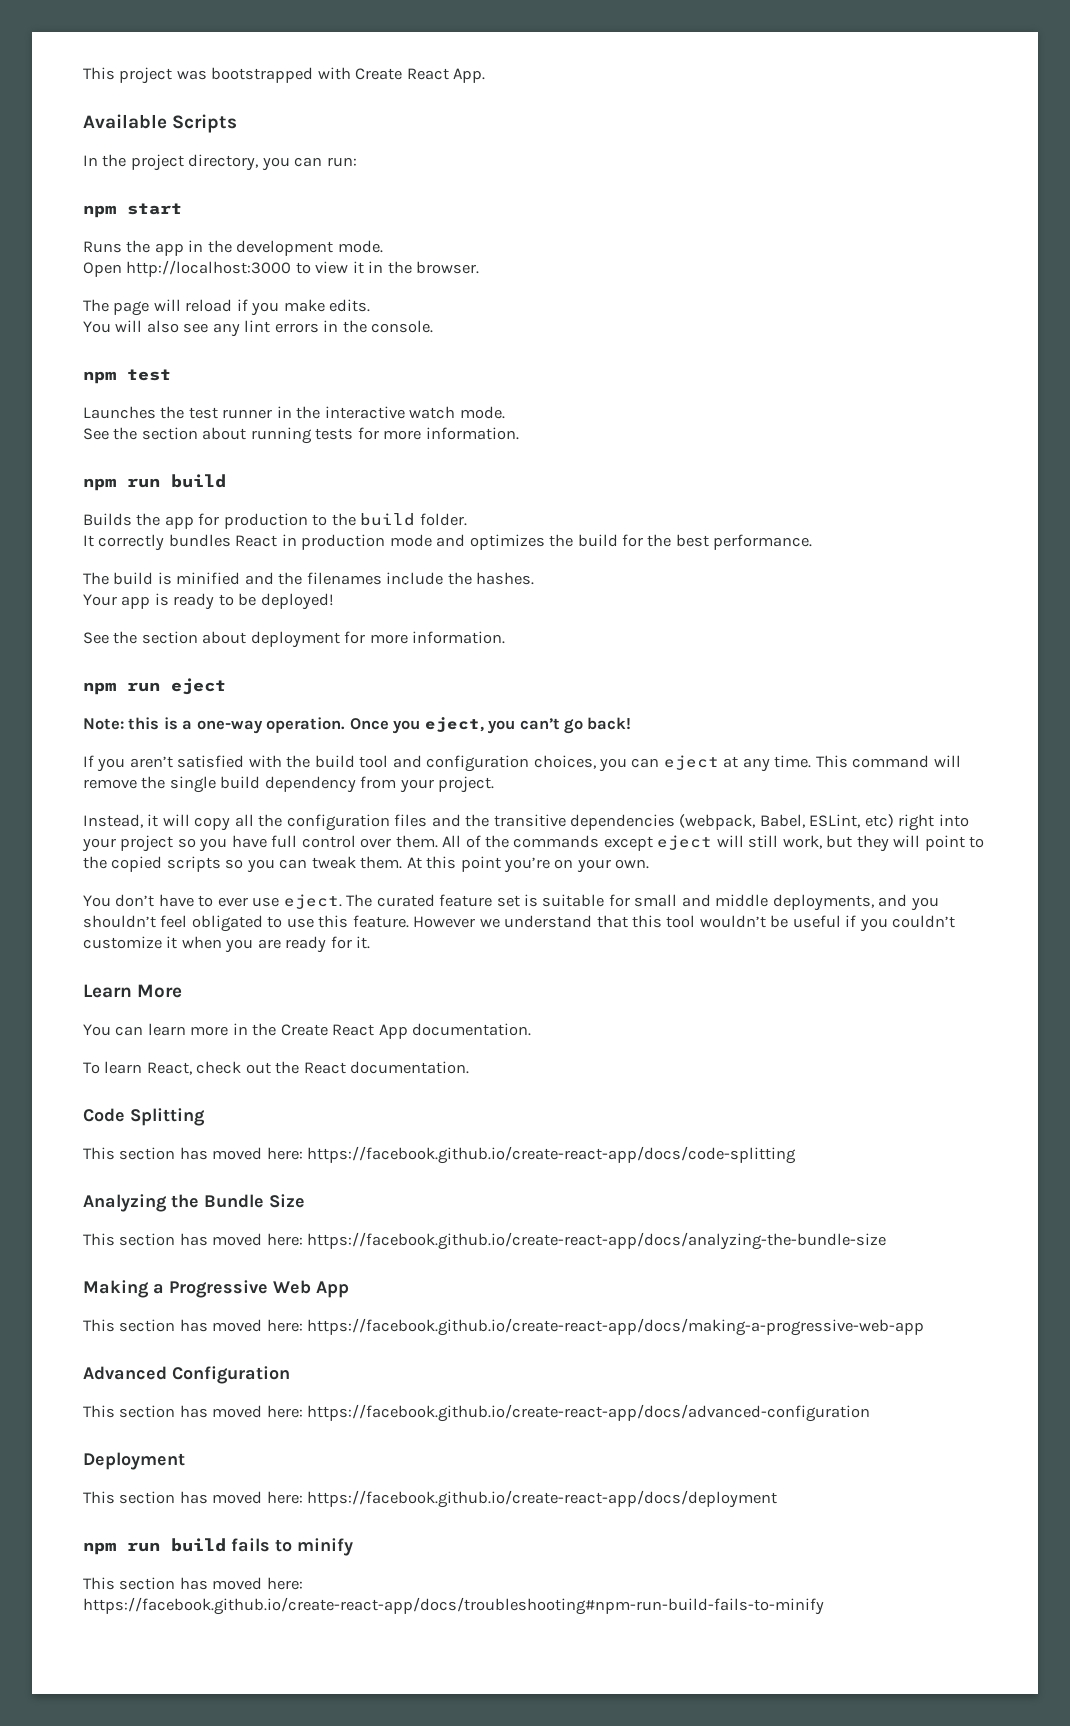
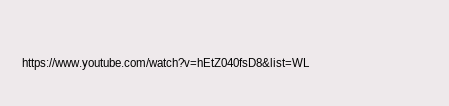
- This project was bootstrapped with Create React App.
- Available Scripts
- In the project directory, you can run:
- npm start
- Runs the app in the development mode.
- Open http://localhost:3000 to view it in the browser.
- The page will reload if you make edits.
- You will also see any lint errors in the console.
- npm test
- Launches the test runner in the interactive watch mode.
- See the section about running tests for more information.
- npm run build
- Builds the app for production to the build folder.
- It correctly bundles React in production mode and optimizes the build for the best performance.
- The build is minified and the filenames include the hashes.
- Your app is ready to be deployed!
- See the section about deployment for more information.
- npm run eject
- Note: this is a one-way operation. Once you eject, you can’t go back!
- If you aren’t satisfied with the build tool and configuration choices, you can eject at any time. This command will remove the single build dependency from your project.
- Instead, it will copy all the configuration files and the transitive dependencies (webpack, Babel, ESLint, etc) right into your project so you have full control over them. All of the commands except eject will still work, but they will point to the copied scripts so you can tweak them. At this point you’re on your own.
- You don’t have to ever use eject. The curated feature set is suitable for small and middle deployments, and you shouldn’t feel obligated to use this feature. However we understand that this tool wouldn’t be useful if you couldn’t customize it when you are ready for it.
- Learn More
- You can learn more in the Create React App documentation.
- To learn React, check out the React documentation.
- Code Splitting
- This section has moved here: https://facebook.github.io/create-react-app/docs/code-splitting
- Analyzing the Bundle Size
- This section has moved here: https://facebook.github.io/create-react-app/docs/analyzing-the-bundle-size
- Making a Progressive Web App
- This section has moved here: https://facebook.github.io/create-react-app/docs/making-a-progressive-web-app
- Advanced Configuration
- This section has moved here: https://facebook.github.io/create-react-app/docs/advanced-configuration
- Deployment
- This section has moved here: https://facebook.github.io/create-react-app/docs/deployment
- npm run build fails to minify
- This section has moved here: https://facebook.github.io/create-react-app/docs/troubleshooting#npm-run-build-fails-to-minify
+ https://www.youtube.com/watch?v=hEtZ040fsD8&list=WL

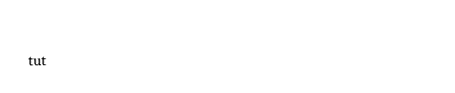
- https://www.youtube.com/watch?v=hEtZ040fsD8&list=WL
+ tut

